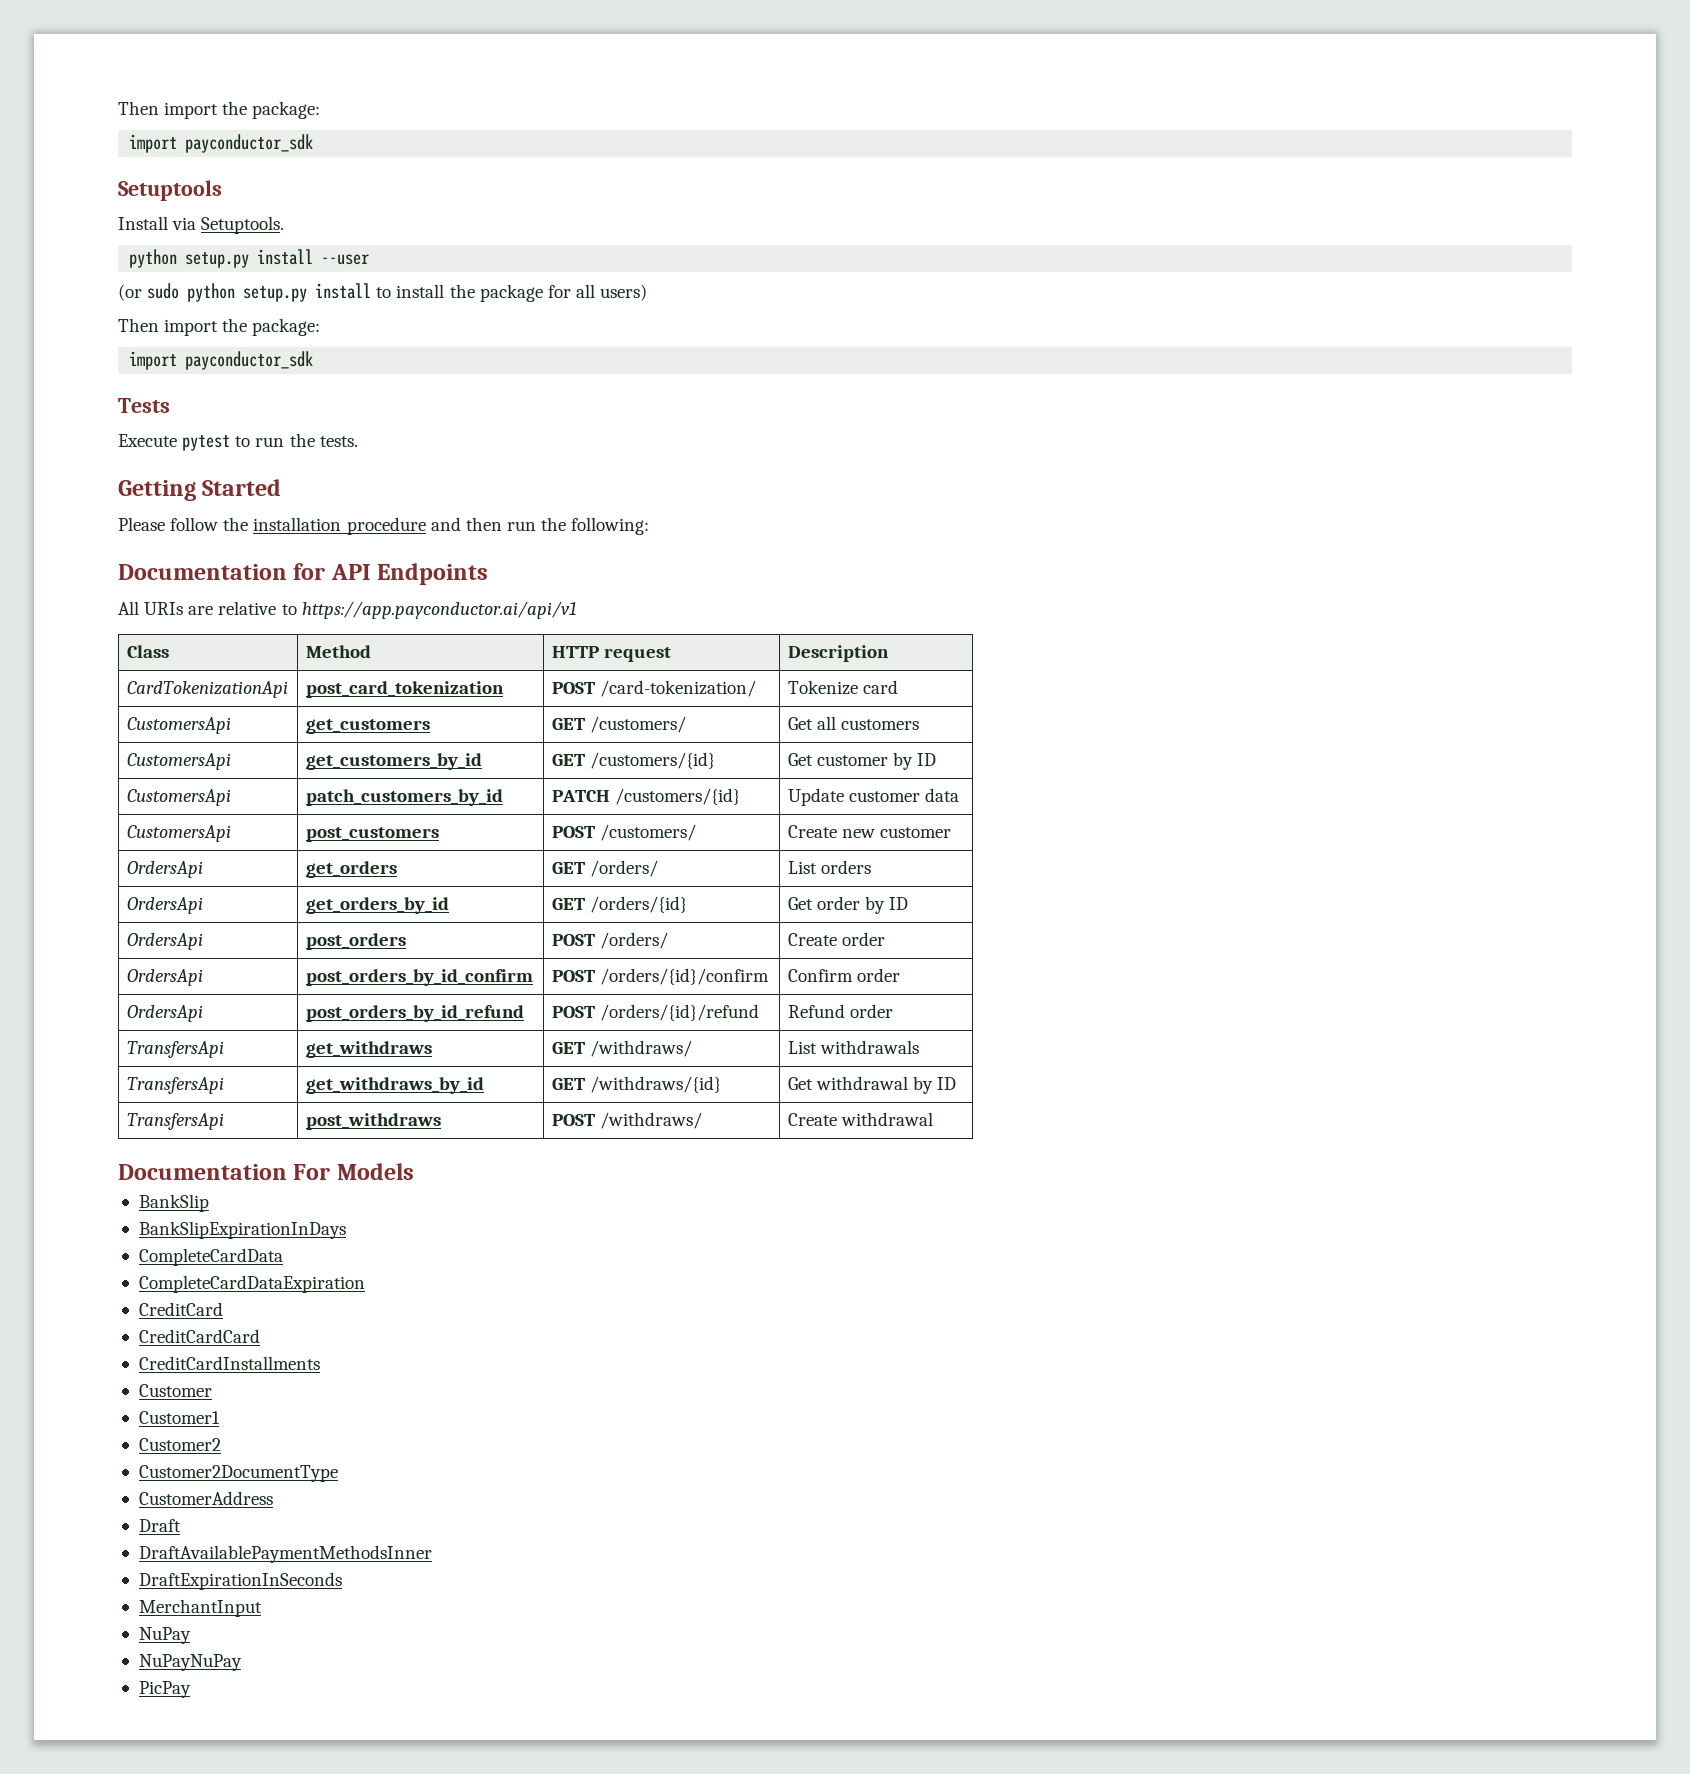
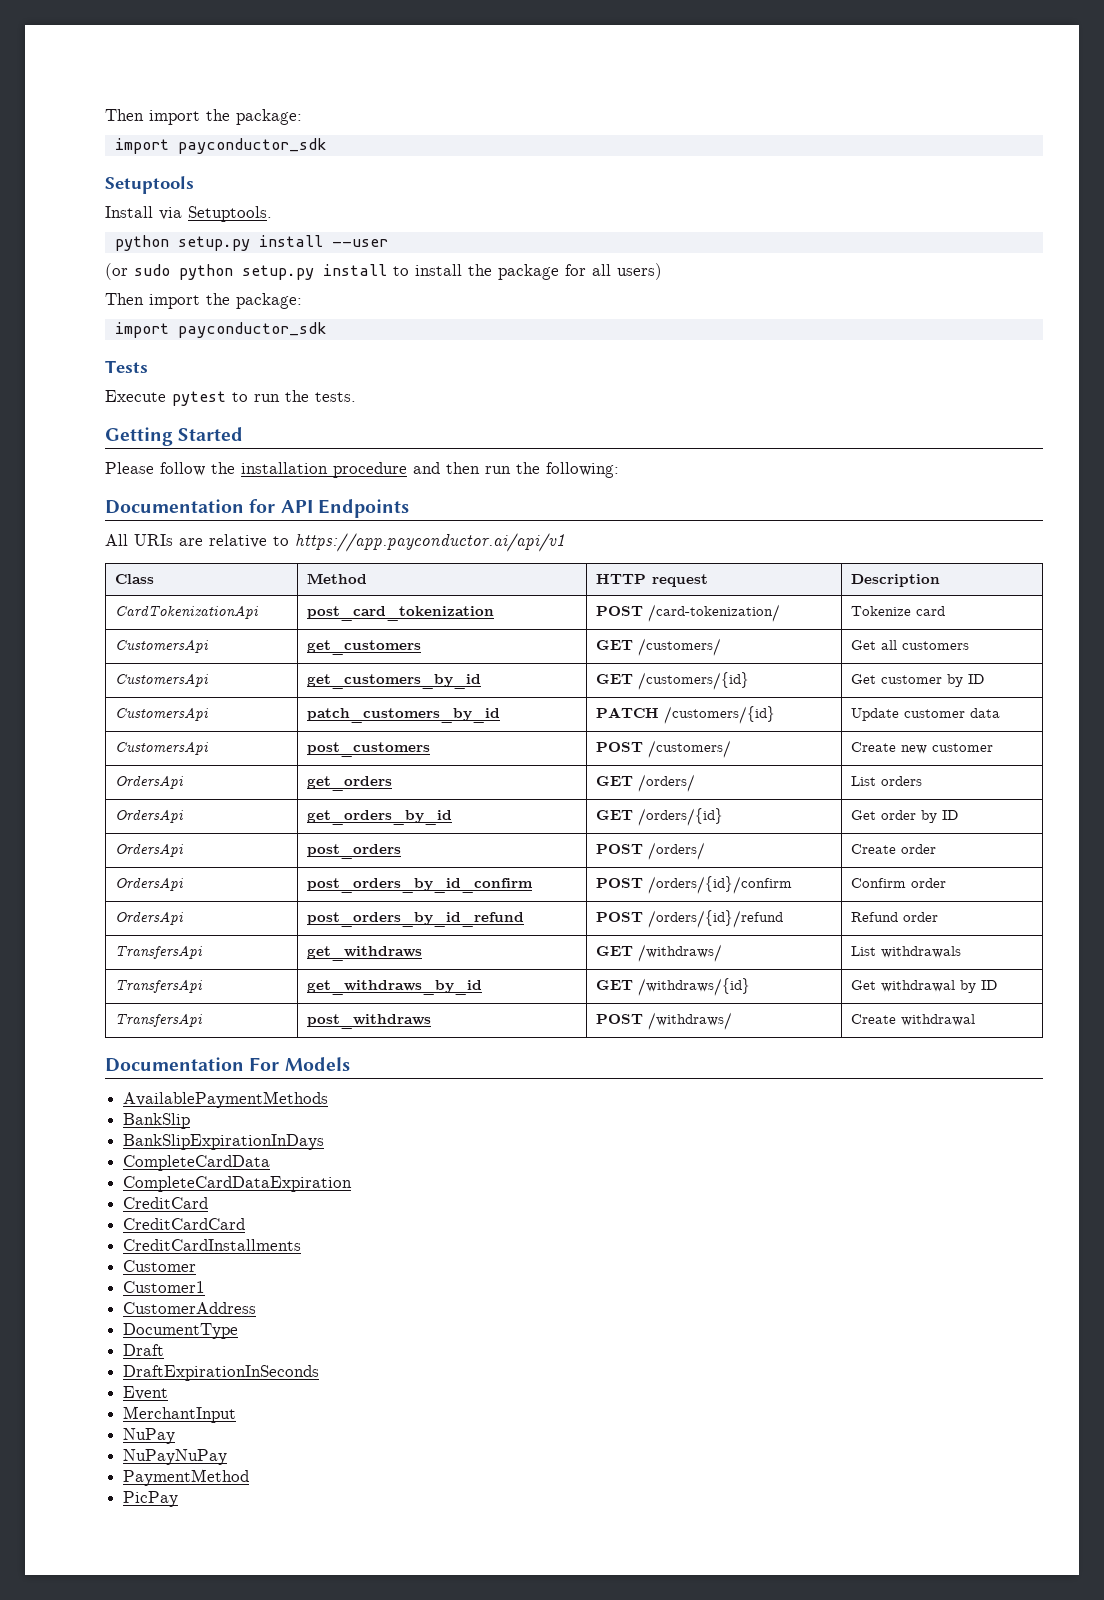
+ AvailablePaymentMethods
- Customer2
- Customer2DocumentType
  CustomerAddress
+ DocumentType
- DraftAvailablePaymentMethodsInner
  DraftExpirationInSeconds
+ Event
+ PaymentMethod

